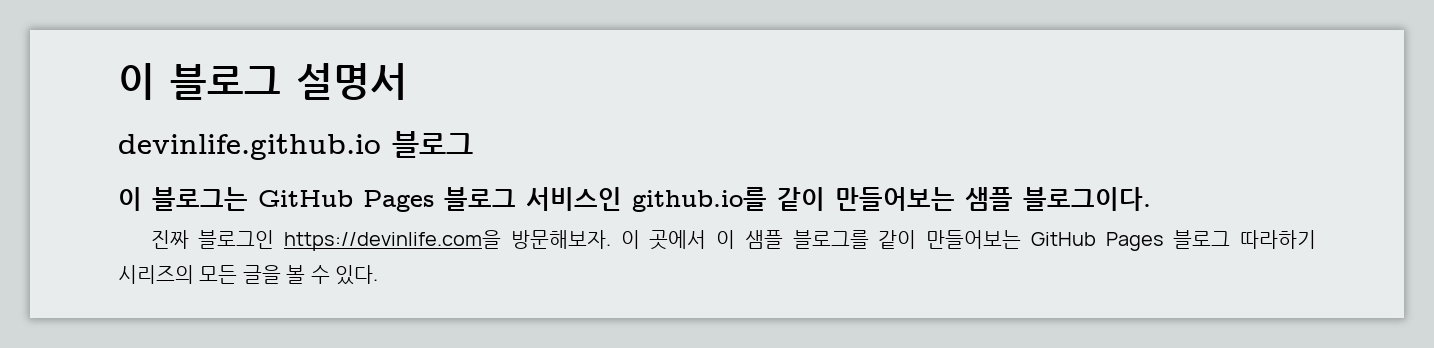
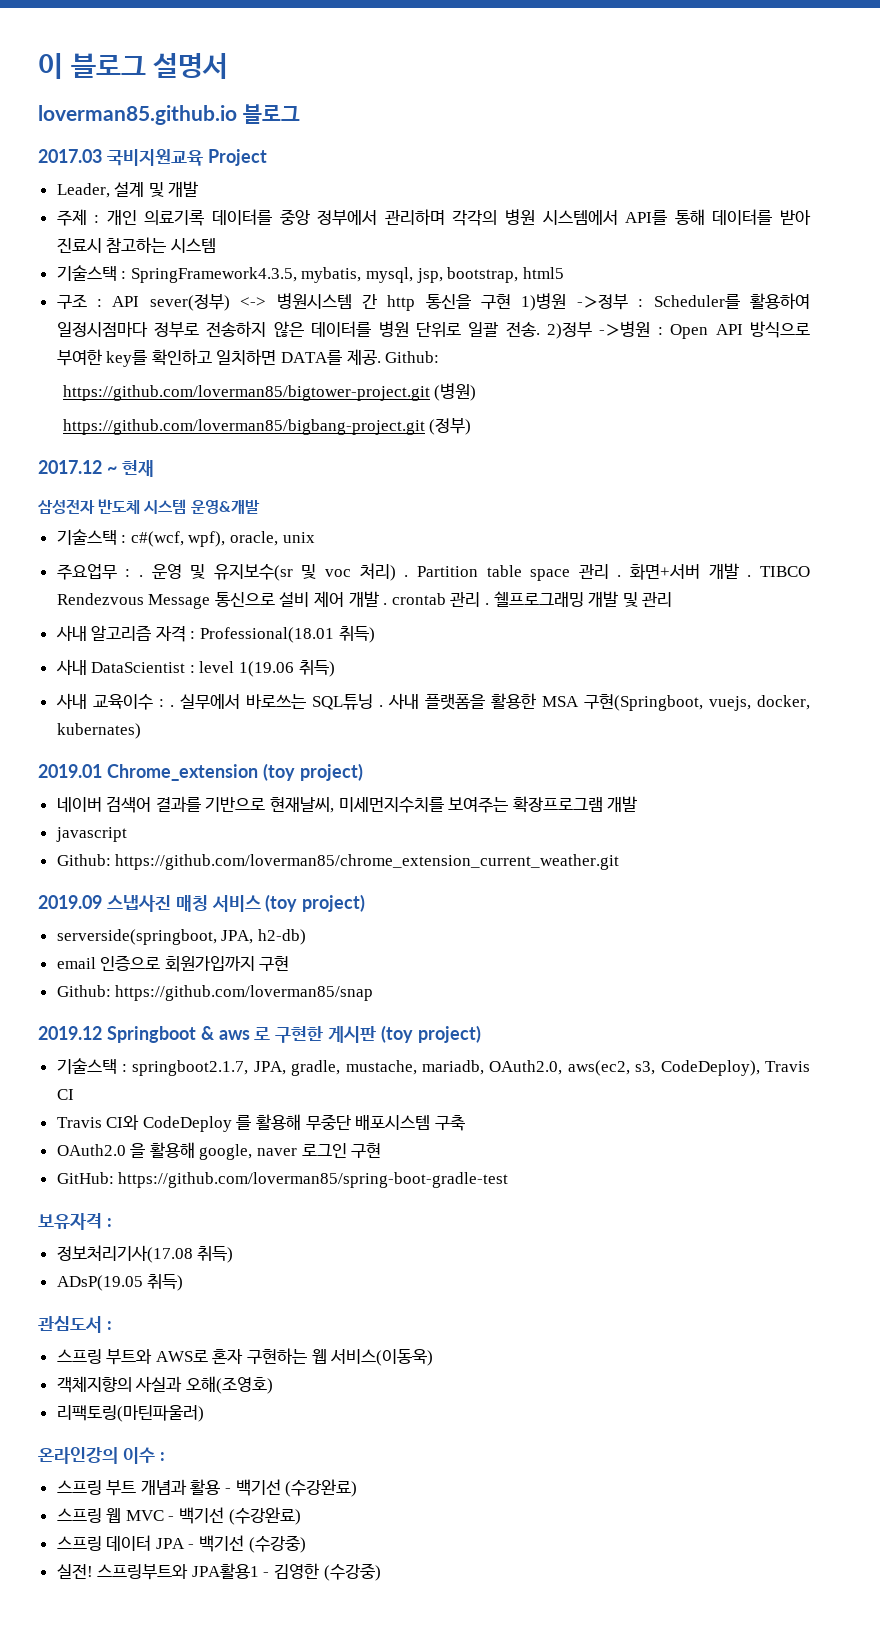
- devinlife.github.io 블로그
+ loverman85.github.io 블로그
- 이 블로그는 GitHub Pages 블로그 서비스인 github.io를 같이 만들어보는 샘플 블로그이다.
- 진짜 블로그인 https://devinlife.com을 방문해보자. 이 곳에서 이 샘플 블로그를 같이 만들어보는 GitHub Pages 블로그 따라하기 시리즈의 모든 글을 볼 수 있다.
+ 2017.03 국비지원교육 Project
+ Leader, 설계 및 개발
+ 주제 : 개인 의료기록 데이터를 중앙 정부에서 관리하며 각각의 병원 시스템에서 API를 통해 데이터를 받아 진료시 참고하는 시스템
+ 기술스택 : SpringFramework4.3.5, mybatis, mysql, jsp, bootstrap, html5
+ 구조 : API sever(정부) <-> 병원시스템 간 http 통신을 구현 1)병원 -＞정부 : Scheduler를 활용하여 일정시점마다 정부로 전송하지 않은 데이터를 병원 단위로 일괄 전송. 2)정부 -＞병원 : Open API 방식으로 부여한 key를 확인하고 일치하면 DATA를 제공. Github:
+ https://github.com/loverman85/bigtower-project.git (병원)
+ https://github.com/loverman85/bigbang-project.git (정부)
+ 2017.12 ~ 현재
+ 삼성전자 반도체 시스템 운영&개발
+ 기술스택 : c#(wcf, wpf), oracle, unix
+ 주요업무 : . 운영 및 유지보수(sr 및 voc 처리) . Partition table space 관리 . 화면+서버 개발 . TIBCO Rendezvous Message 통신으로 설비 제어 개발 . crontab 관리 . 쉘프로그래밍 개발 및 관리
+ 사내 알고리즘 자격 : Professional(18.01 취득)
+ 사내 DataScientist : level 1(19.06 취득)
+ 사내 교육이수 : . 실무에서 바로쓰는 SQL튜닝 . 사내 플랫폼을 활용한 MSA 구현(Springboot, vuejs, docker, kubernates)
+ 2019.01 Chrome_extension (toy project)
+ 네이버 검색어 결과를 기반으로 현재날씨, 미세먼지수치를 보여주는 확장프로그램 개발
+ javascript
+ Github: https://github.com/loverman85/chrome_extension_current_weather.git
+ 2019.09 스냅사진 매칭 서비스 (toy project)
+ serverside(springboot, JPA, h2-db)
+ email 인증으로 회원가입까지 구현
+ Github: https://github.com/loverman85/snap
+ 2019.12 Springboot & aws 로 구현한 게시판 (toy project)
+ 기술스택 : springboot2.1.7, JPA, gradle, mustache, mariadb, OAuth2.0, aws(ec2, s3, CodeDeploy), Travis CI
+ Travis CI와 CodeDeploy 를 활용해 무중단 배포시스템 구축
+ OAuth2.0 을 활용해 google, naver 로그인 구현
+ GitHub: https://github.com/loverman85/spring-boot-gradle-test
+ 보유자격 :
+ 정보처리기사(17.08 취득)
+ ADsP(19.05 취득)
+ 관심도서 :
+ 스프링 부트와 AWS로 혼자 구현하는 웹 서비스(이동욱)
+ 객체지향의 사실과 오해(조영호)
+ 리팩토링(마틴파울러)
+ 온라인강의 이수 :
+ 스프링 부트 개념과 활용 - 백기선 (수강완료)
+ 스프링 웹 MVC - 백기선 (수강완료)
+ 스프링 데이터 JPA - 백기선 (수강중)
+ 실전! 스프링부트와 JPA활용1 - 김영한 (수강중)

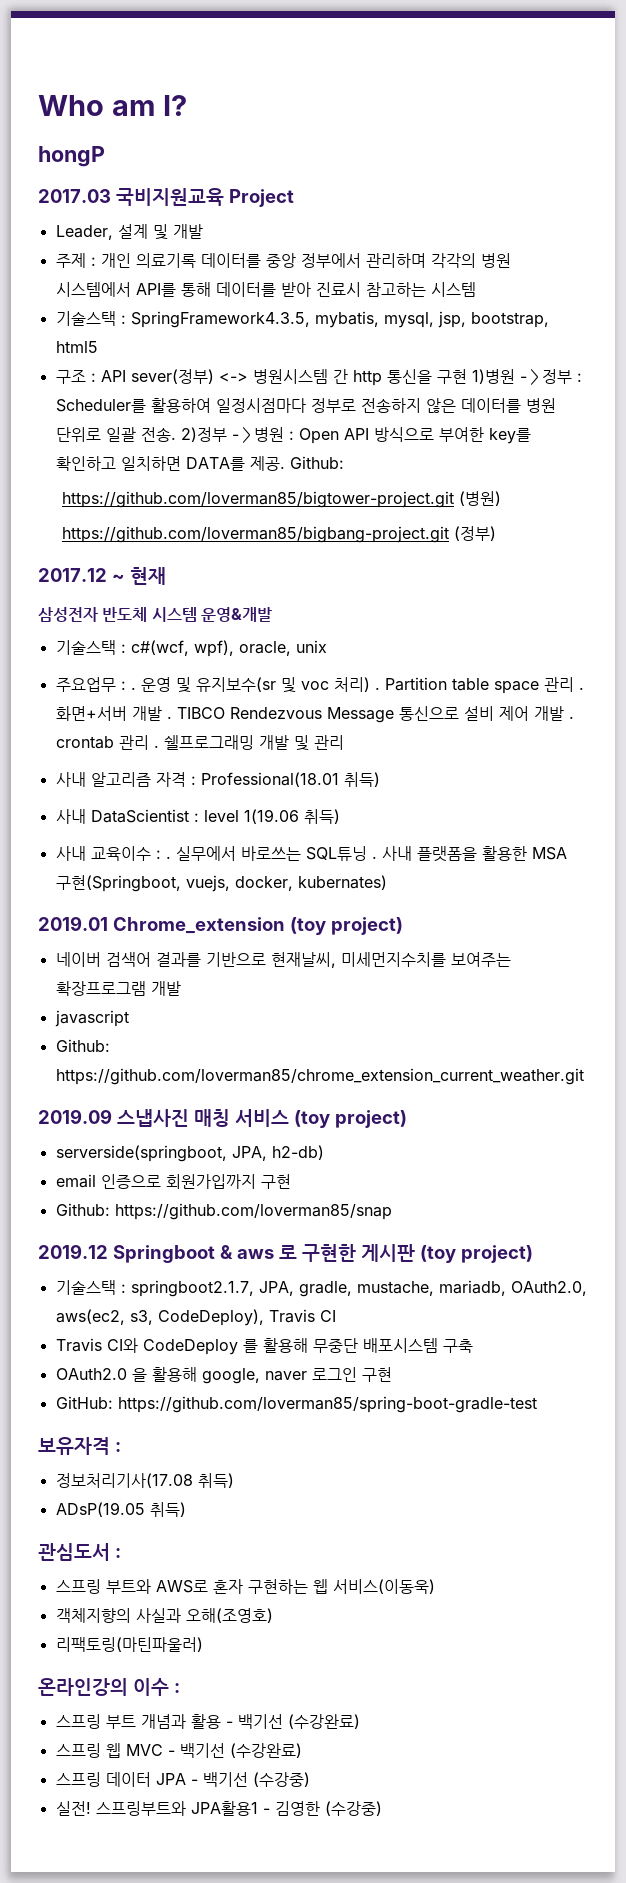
- 이 블로그 설명서
- loverman85.github.io 블로그
+ Who am I?
+ hongP

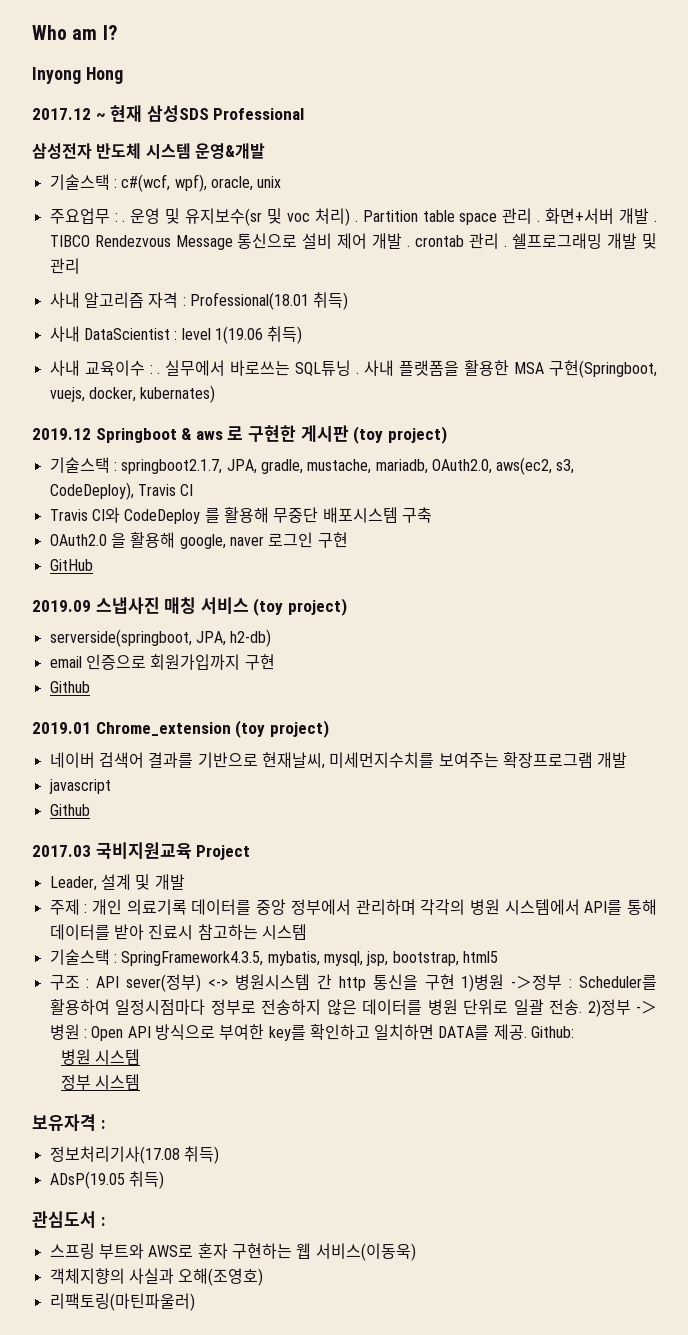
- hongP
+ Inyong Hong
+ 2017.12 ~ 현재 삼성SDS Professional
+ 삼성전자 반도체 시스템 운영&개발
+ 기술스택 : c#(wcf, wpf), oracle, unix
+ 주요업무 : . 운영 및 유지보수(sr 및 voc 처리) . Partition table space 관리 . 화면+서버 개발 . TIBCO Rendezvous Message 통신으로 설비 제어 개발 . crontab 관리 . 쉘프로그래밍 개발 및 관리
+ 사내 알고리즘 자격 : Professional(18.01 취득)
+ 사내 DataScientist : level 1(19.06 취득)
+ 사내 교육이수 : . 실무에서 바로쓰는 SQL튜닝 . 사내 플랫폼을 활용한 MSA 구현(Springboot, vuejs, docker, kubernates)
+ 2019.12 Springboot & aws 로 구현한 게시판 (toy project)
+ 기술스택 : springboot2.1.7, JPA, gradle, mustache, mariadb, OAuth2.0, aws(ec2, s3, CodeDeploy), Travis CI
+ Travis CI와 CodeDeploy 를 활용해 무중단 배포시스템 구축
+ OAuth2.0 을 활용해 google, naver 로그인 구현
+ GitHub
+ 2019.09 스냅사진 매칭 서비스 (toy project)
+ serverside(springboot, JPA, h2-db)
+ email 인증으로 회원가입까지 구현
+ Github
+ 2019.01 Chrome_extension (toy project)
+ 네이버 검색어 결과를 기반으로 현재날씨, 미세먼지수치를 보여주는 확장프로그램 개발
+ javascript
+ Github
- https://github.com/loverman85/bigtower-project.git (병원)
- https://github.com/loverman85/bigbang-project.git (정부)
- 2017.12 ~ 현재
- 삼성전자 반도체 시스템 운영&개발
- 기술스택 : c#(wcf, wpf), oracle, unix
- 주요업무 : . 운영 및 유지보수(sr 및 voc 처리) . Partition table space 관리 . 화면+서버 개발 . TIBCO Rendezvous Message 통신으로 설비 제어 개발 . crontab 관리 . 쉘프로그래밍 개발 및 관리
- 사내 알고리즘 자격 : Professional(18.01 취득)
- 사내 DataScientist : level 1(19.06 취득)
- 사내 교육이수 : . 실무에서 바로쓰는 SQL튜닝 . 사내 플랫폼을 활용한 MSA 구현(Springboot, vuejs, docker, kubernates)
- 2019.01 Chrome_extension (toy project)
- 네이버 검색어 결과를 기반으로 현재날씨, 미세먼지수치를 보여주는 확장프로그램 개발
- javascript
- Github: https://github.com/loverman85/chrome_extension_current_weather.git
- 2019.09 스냅사진 매칭 서비스 (toy project)
- serverside(springboot, JPA, h2-db)
- email 인증으로 회원가입까지 구현
- Github: https://github.com/loverman85/snap
- 2019.12 Springboot & aws 로 구현한 게시판 (toy project)
- 기술스택 : springboot2.1.7, JPA, gradle, mustache, mariadb, OAuth2.0, aws(ec2, s3, CodeDeploy), Travis CI
- Travis CI와 CodeDeploy 를 활용해 무중단 배포시스템 구축
- OAuth2.0 을 활용해 google, naver 로그인 구현
- GitHub: https://github.com/loverman85/spring-boot-gradle-test
+ 병원 시스템
+ 정부 시스템
- 온라인강의 이수 :
- 스프링 부트 개념과 활용 - 백기선 (수강완료)
- 스프링 웹 MVC - 백기선 (수강완료)
- 스프링 데이터 JPA - 백기선 (수강중)
- 실전! 스프링부트와 JPA활용1 - 김영한 (수강중)

